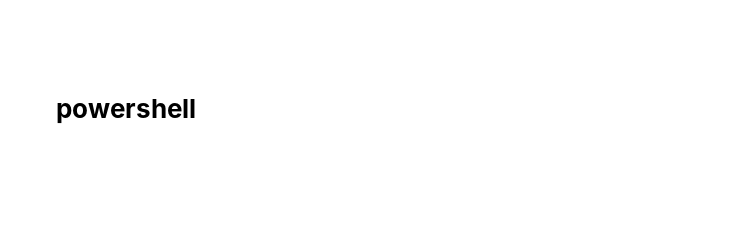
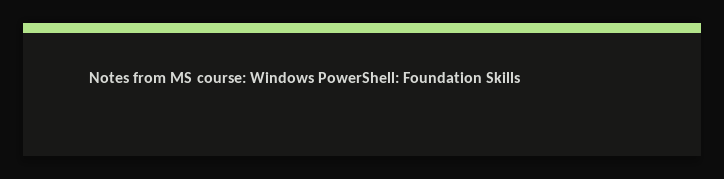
- powershell
+ Notes from MS course: Windows PowerShell: Foundation Skills

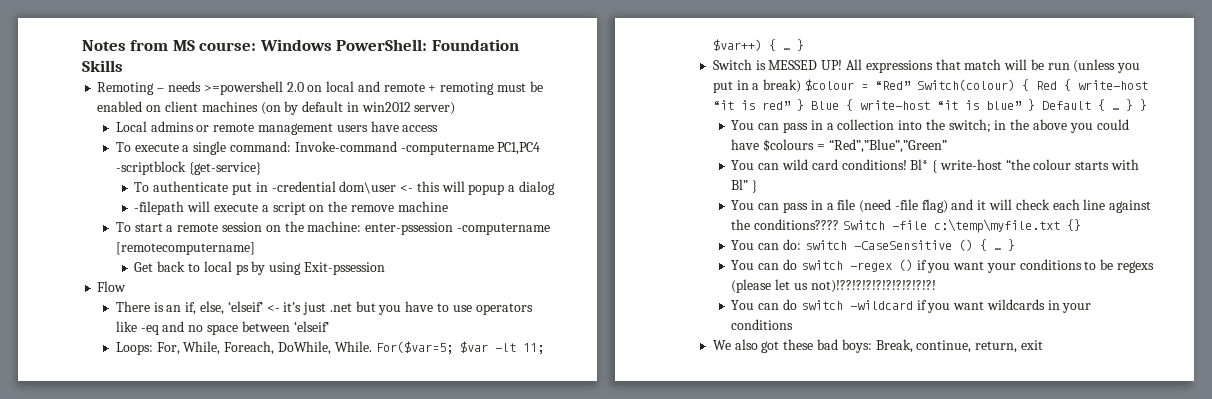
+ Remoting – needs >=powershell 2.0 on local and remote + remoting must be enabled on client machines (on by default in win2012 server)
+ Local admins or remote management users have access
+ To execute a single command: Invoke-command -computername PC1,PC4 -scriptblock {get-service}
+ To authenticate put in -credential dom\user <- this will popup a dialog
+ -filepath will execute a script on the remove machine
+ To start a remote session on the machine: enter-pssession -computername [remotecomputername]
+ Get back to local ps by using Exit-pssession
+ Flow
+ There is an if, else, ‘elseif’ <- it’s just .net but you have to use operators like -eq and no space between ‘elseif’
+ Loops: For, While, Foreach, DoWhile, While. For($var=5; $var -lt 11; $var++) { … }
+ Switch is MESSED UP! All expressions that match will be run (unless you put in a break) $colour = “Red” Switch(colour) { Red { write-host “it is red” } Blue { write-host “it is blue” } Default { … } }
+ You can pass in a collection into the switch; in the above you could have $colours = “Red”,”Blue”,”Green”
+ You can wild card conditions! Bl* { write-host “the colour starts with Bl” }
+ You can pass in a file (need -file flag) and it will check each line against the conditions???? Switch -file c:\temp\myfile.txt {}
+ You can do: switch -CaseSensitive () { … }
+ You can do switch -regex () if you want your conditions to be regexs (please let us not)!??!?!?!?!?!?!?!?!?!
+ You can do switch -wildcard if you want wildcards in your conditions
+ We also got these bad boys: Break, continue, return, exit

